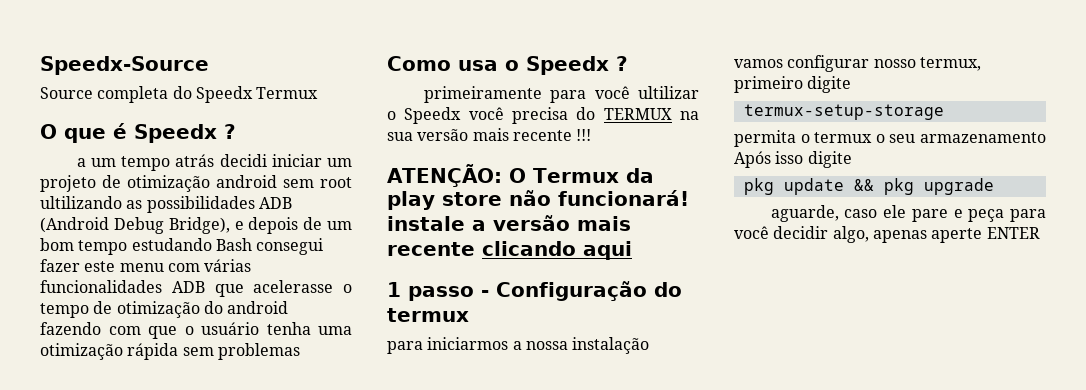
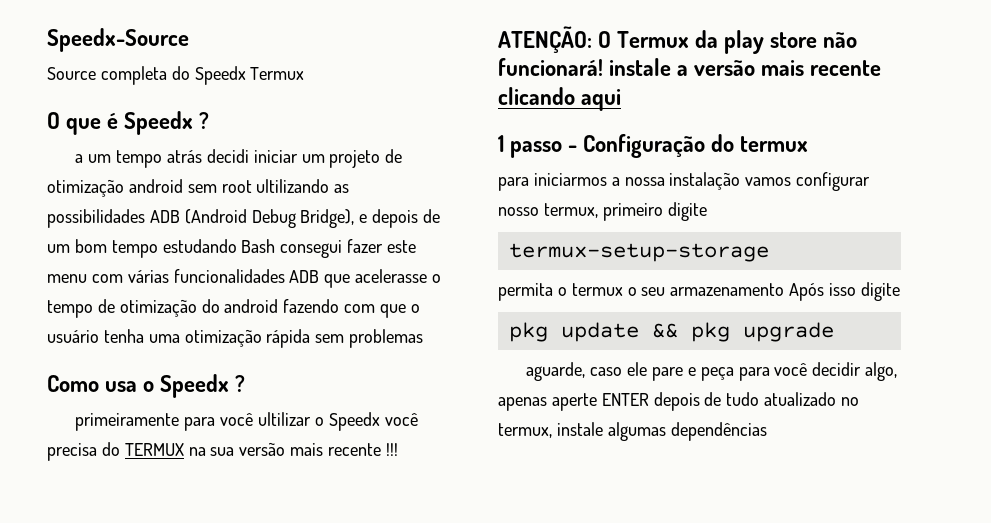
- aguarde, caso ele pare e peça para você decidir algo, apenas aperte ENTER
+ aguarde, caso ele pare e peça para você decidir algo, apenas aperte ENTER depois de tudo atualizado no termux, instale algumas dependências

